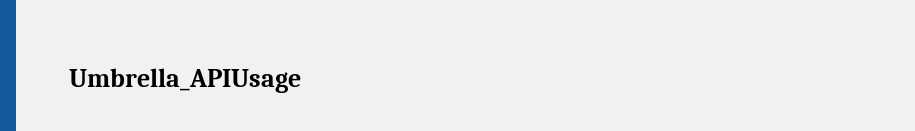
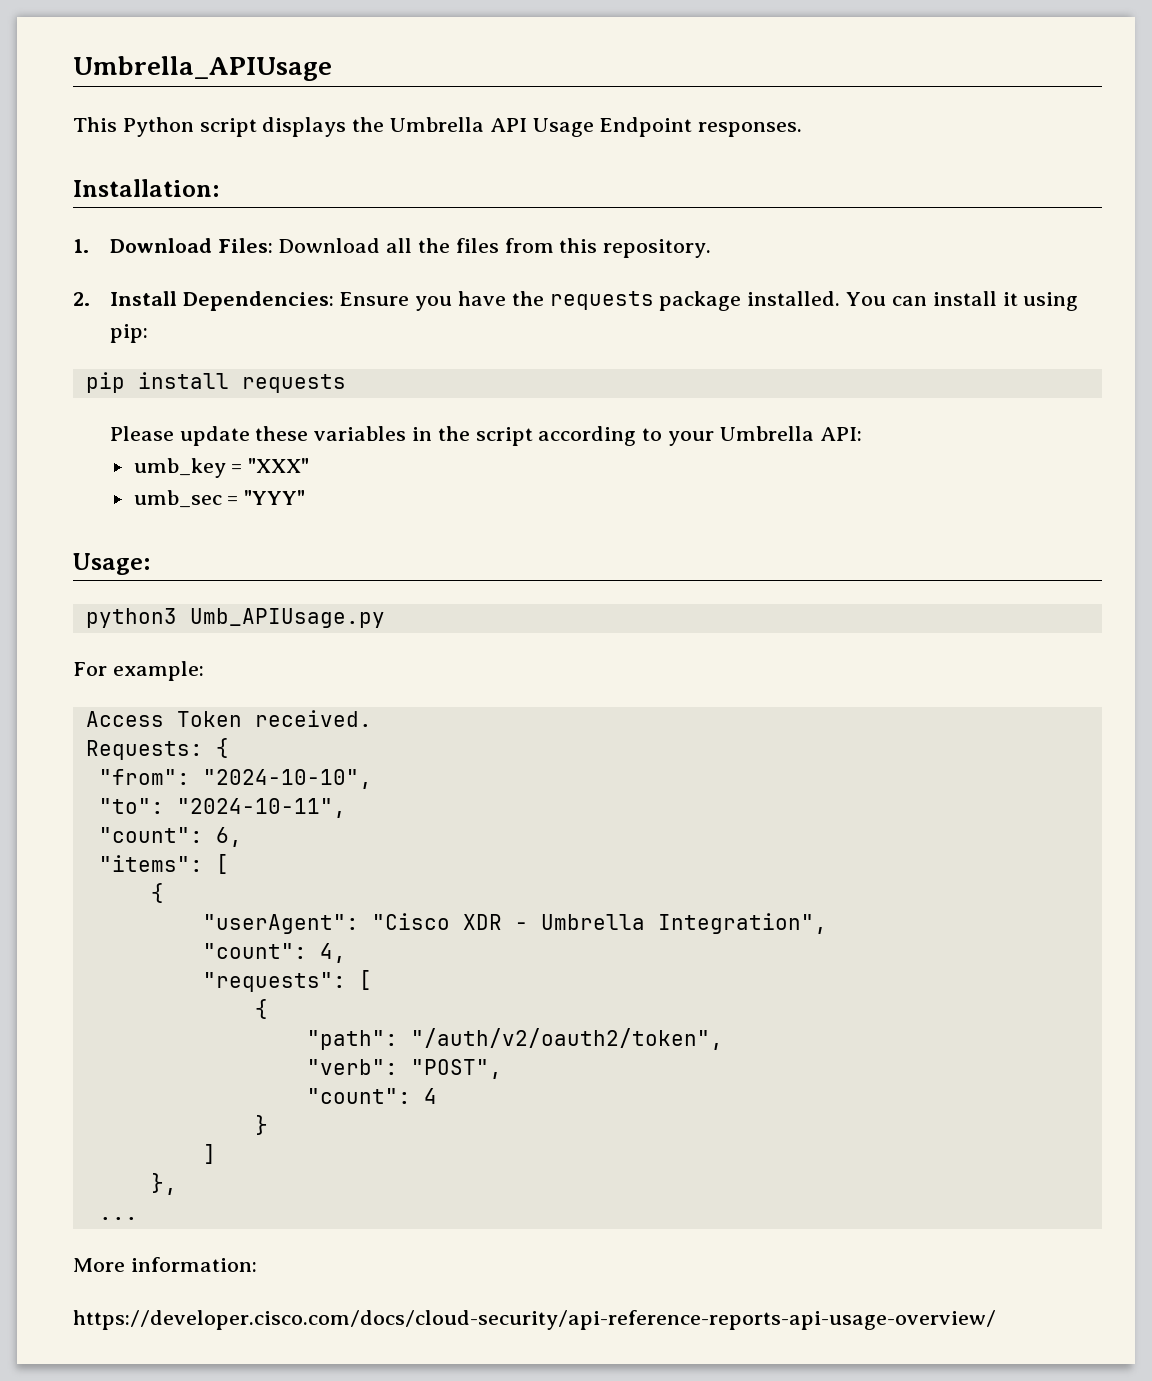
+ This Python script displays the Umbrella API Usage Endpoint responses.
+ Installation:
+ 1. Download Files: Download all the files from this repository.
+ 2. Install Dependencies: Ensure you have the requests package installed. You can install it using pip:
+ pip install requests
+ Please update these variables in the script according to your Umbrella API:
+ umb_key = "XXX"
+ umb_sec = "YYY"
+ Usage:
+ python3 Umb_APIUsage.py
+ For example:
+ Access Token received.
+ Requests: {
+ "from": "2024-10-10",
+ "to": "2024-10-11",
+ "count": 6,
+ "items": [
+ {
+ "userAgent": "Cisco XDR - Umbrella Integration",
+ "count": 4,
+ "requests": [
+ {
+ "path": "/auth/v2/oauth2/token",
+ "verb": "POST",
+ "count": 4
+ }
+ ]
+ },
+ ...
+ More information:
+ https://developer.cisco.com/docs/cloud-security/api-reference-reports-api-usage-overview/

